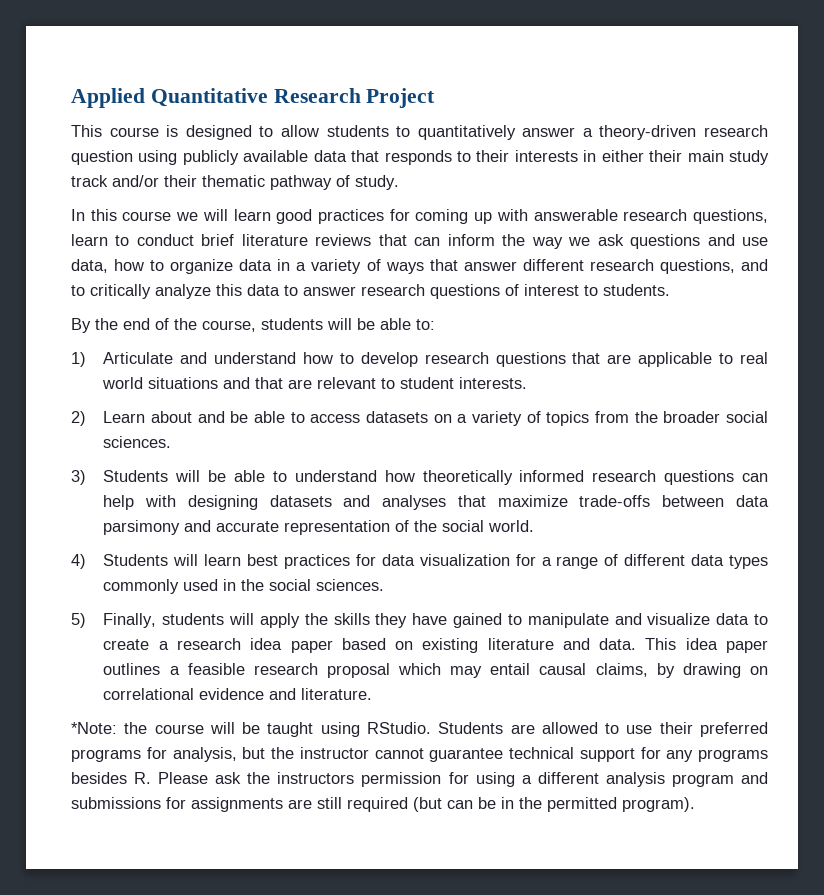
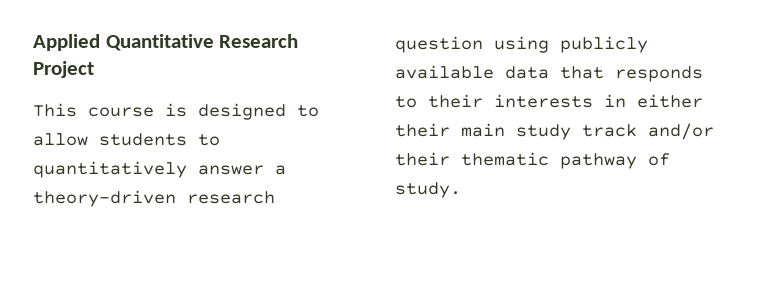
- In this course we will learn good practices for coming up with answerable research questions, learn to conduct brief literature reviews that can inform the way we ask questions and use data, how to organize data in a variety of ways that answer different research questions, and to critically analyze this data to answer research questions of interest to students.
- By the end of the course, students will be able to:
- 1) Articulate and understand how to develop research questions that are applicable to real world situations and that are relevant to student interests.
- 2) Learn about and be able to access datasets on a variety of topics from the broader social sciences.
- 3) Students will be able to understand how theoretically informed research questions can help with designing datasets and analyses that maximize trade-offs between data parsimony and accurate representation of the social world.
- 4) Students will learn best practices for data visualization for a range of different data types commonly used in the social sciences.
- 5) Finally, students will apply the skills they have gained to manipulate and visualize data to create a research idea paper based on existing literature and data. This idea paper outlines a feasible research proposal which may entail causal claims, by drawing on correlational evidence and literature.
- *Note: the course will be taught using RStudio. Students are allowed to use their preferred programs for analysis, but the instructor cannot guarantee technical support for any programs besides R. Please ask the instructors permission for using a different analysis program and submissions for assignments are still required (but can be in the permitted program).

